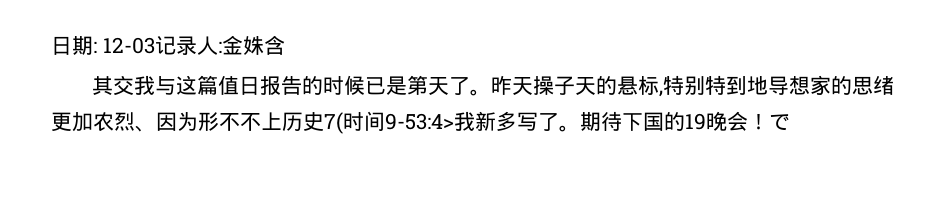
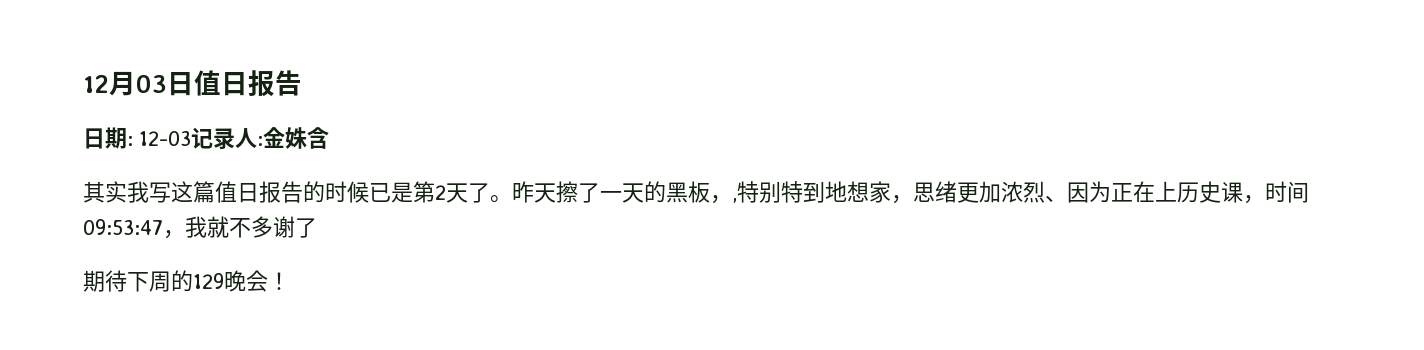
+ 12月03日值日报告
- 其交我与这篇值日报告的时候已是第天了。
+ 其实我写这篇值日报告的时候已是第2天了。
- 昨天操子天的悬标,特别特到地导想家的思绪更加农烈、因为形不不上历史7(时间9-53:4>我新多写了。期待下国的19晚会！で
+ 昨天擦了一天的黑板，,特别特到地想家，思绪更加浓烈、因为正在上历史课，时间09:53:47，我就不多谢了
+ 期待下周的129晚会！

